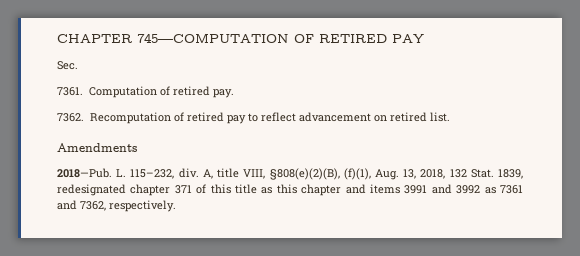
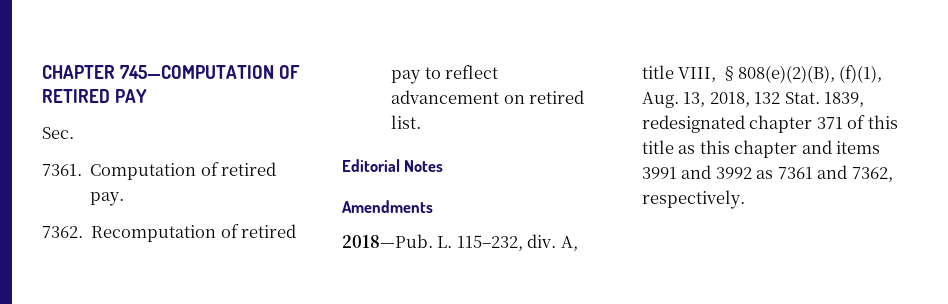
+ Editorial Notes

